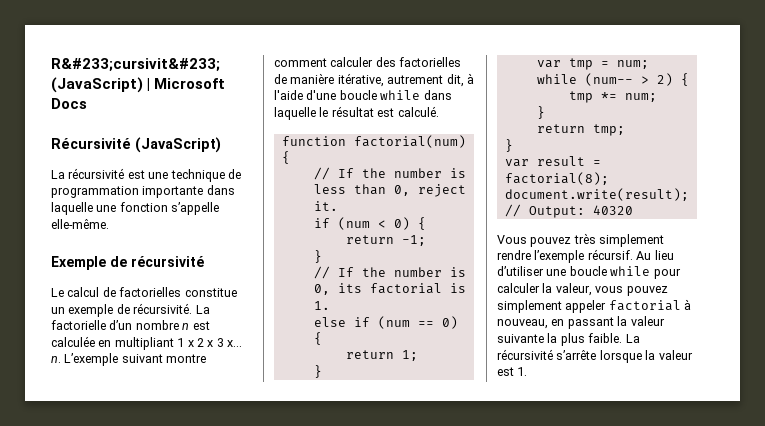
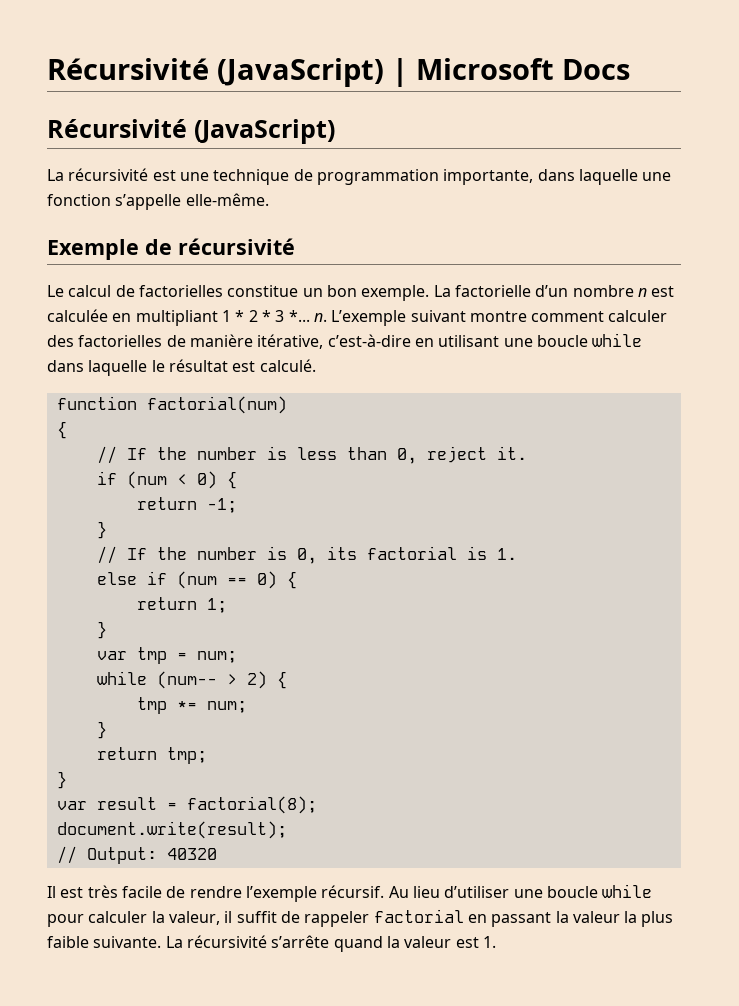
- R&#233;cursivit&#233; (JavaScript) | Microsoft Docs
+ Récursivité (JavaScript) | Microsoft Docs
- La récursivité est une technique de programmation importante dans laquelle une fonction s’appelle elle-même.
+ La récursivité est une technique de programmation importante, dans laquelle une fonction s’appelle elle-même.
- Le calcul de factorielles constitue un exemple de récursivité.
+ Le calcul de factorielles constitue un bon exemple.
- La factorielle d’un nombre n est calculée en multipliant 1 x 2 x 3 x... n.
+ La factorielle d’un nombre n est calculée en multipliant 1 * 2 * 3 *... n.
- L’exemple suivant montre comment calculer des factorielles de manière itérative, autrement dit, à l'aide d'une boucle while dans laquelle le résultat est calculé.
+ L’exemple suivant montre comment calculer des factorielles de manière itérative, c’est-à-dire en utilisant une boucle while dans laquelle le résultat est calculé.
- Vous pouvez très simplement rendre l’exemple récursif.
+ Il est très facile de rendre l’exemple récursif.
- Au lieu d’utiliser une boucle while pour calculer la valeur, vous pouvez simplement appeler factorial à nouveau, en passant la valeur suivante la plus faible.
+ Au lieu d’utiliser une boucle while pour calculer la valeur, il suffit de rappeler factorial en passant la valeur la plus faible suivante.
- La récursivité s’arrête lorsque la valeur est 1.
+ La récursivité s’arrête quand la valeur est 1.

